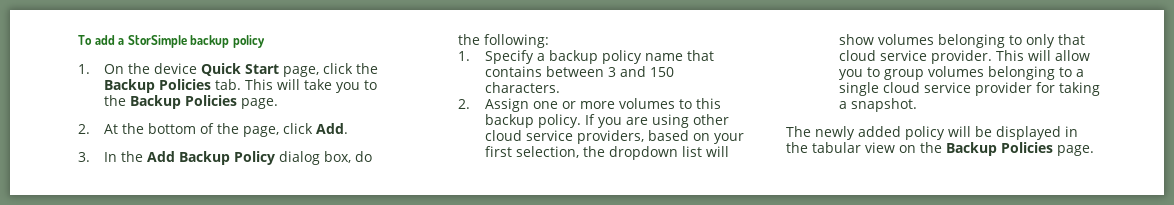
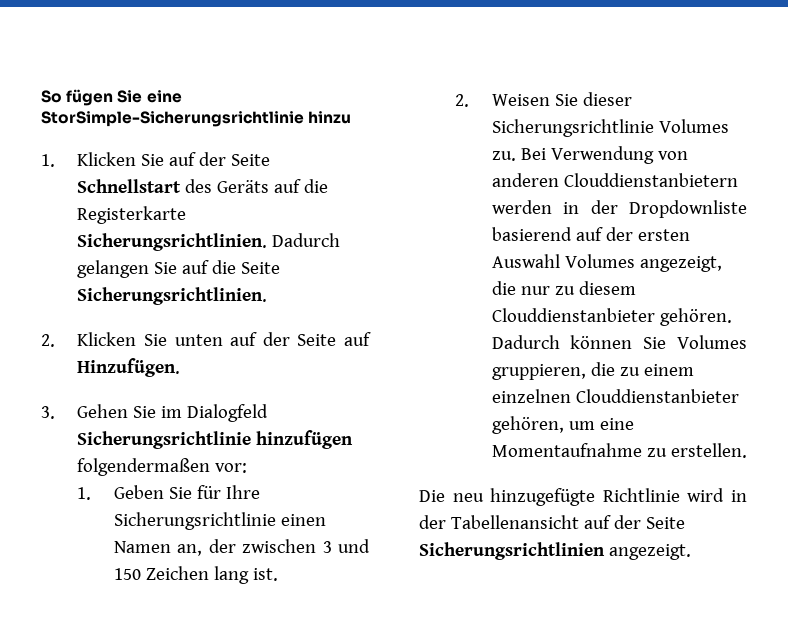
- To add a StorSimple backup policy
- 1. On the device Quick Start page, click the Backup Policies tab. This will take you to the Backup Policies page.
- 2. At the bottom of the page, click Add.
- 3. In the Add Backup Policy dialog box, do the following:
- 1. Specify a backup policy name that contains between 3 and 150 characters.
- 2. Assign one or more volumes to this backup policy. If you are using other cloud service providers, based on your first selection, the dropdown list will show volumes belonging to only that cloud service provider. This will allow you to group volumes belonging to a single cloud service provider for taking a snapshot.
- The newly added policy will be displayed in the tabular view on the Backup Policies page.
+ So fügen Sie eine StorSimple-Sicherungsrichtlinie hinzu
+ 1. Klicken Sie auf der Seite Schnellstart des Geräts auf die Registerkarte Sicherungsrichtlinien. Dadurch gelangen Sie auf die Seite Sicherungsrichtlinien.
+ 2. Klicken Sie unten auf der Seite auf Hinzufügen.
+ 3. Gehen Sie im Dialogfeld Sicherungsrichtlinie hinzufügen folgendermaßen vor:
+ 1. Geben Sie für Ihre Sicherungsrichtlinie einen Namen an, der zwischen 3 und 150 Zeichen lang ist.
+ 2. Weisen Sie dieser Sicherungsrichtlinie Volumes zu. Bei Verwendung von anderen Clouddienstanbietern werden in der Dropdownliste basierend auf der ersten Auswahl Volumes angezeigt, die nur zu diesem Clouddienstanbieter gehören. Dadurch können Sie Volumes gruppieren, die zu einem einzelnen Clouddienstanbieter gehören, um eine Momentaufnahme zu erstellen.
+ Die neu hinzugefügte Richtlinie wird in der Tabellenansicht auf der Seite Sicherungsrichtlinien angezeigt.

